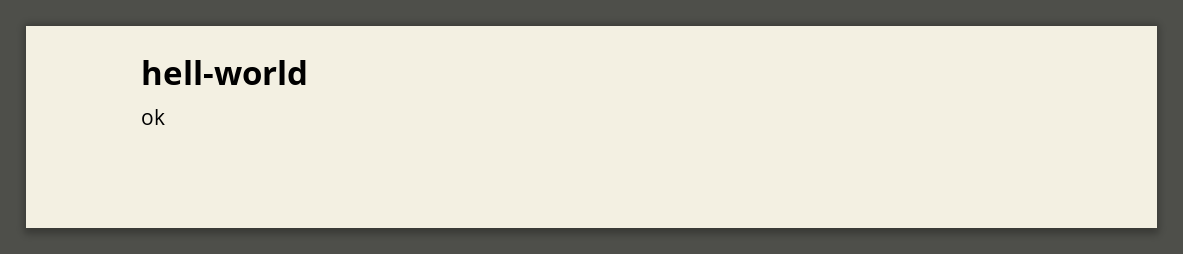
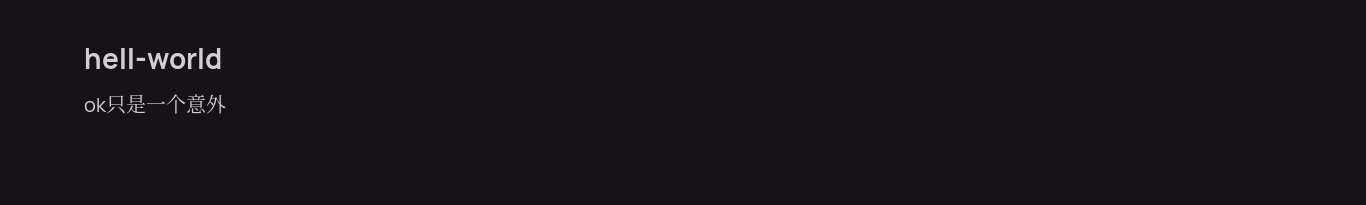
- ok
+ ok只是一个意外

